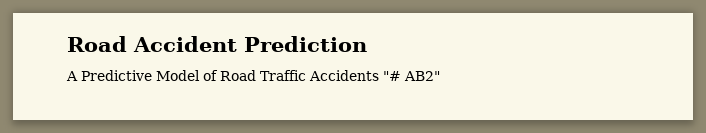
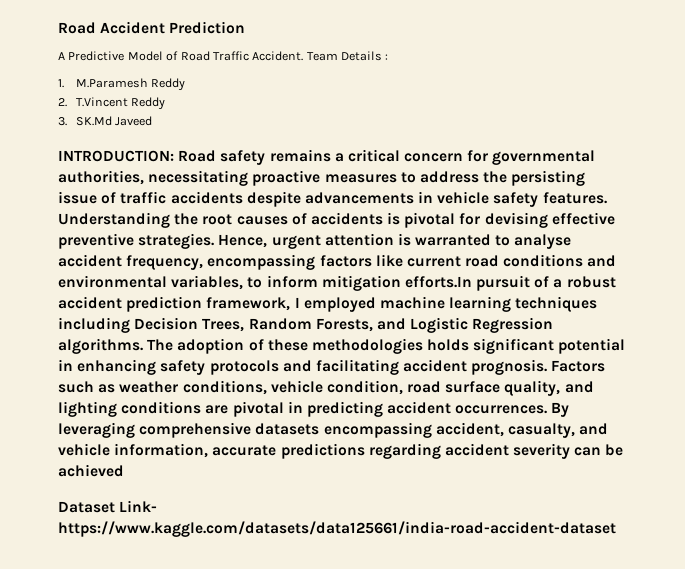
- A Predictive Model of Road Traffic Accidents "# AB2"
+ A Predictive Model of Road Traffic Accident. Team Details :
+ 1. M.Paramesh Reddy
+ 2. T.Vincent Reddy
+ 3. SK.Md Javeed
+ INTRODUCTION: Road safety remains a critical concern for governmental authorities, necessitating proactive measures to address the persisting issue of traffic accidents despite advancements in vehicle safety features. Understanding the root causes of accidents is pivotal for devising effective preventive strategies. Hence, urgent attention is warranted to analyse accident frequency, encompassing factors like current road conditions and environmental variables, to inform mitigation efforts.In pursuit of a robust accident prediction framework, I employed machine learning techniques including Decision Trees, Random Forests, and Logistic Regression algorithms. The adoption of these methodologies holds significant potential in enhancing safety protocols and facilitating accident prognosis. Factors such as weather conditions, vehicle condition, road surface quality, and lighting conditions are pivotal in predicting accident occurrences. By leveraging comprehensive datasets encompassing accident, casualty, and vehicle information, accurate predictions regarding accident severity can be achieved
+ Dataset Link- https://www.kaggle.com/datasets/data125661/india-road-accident-dataset

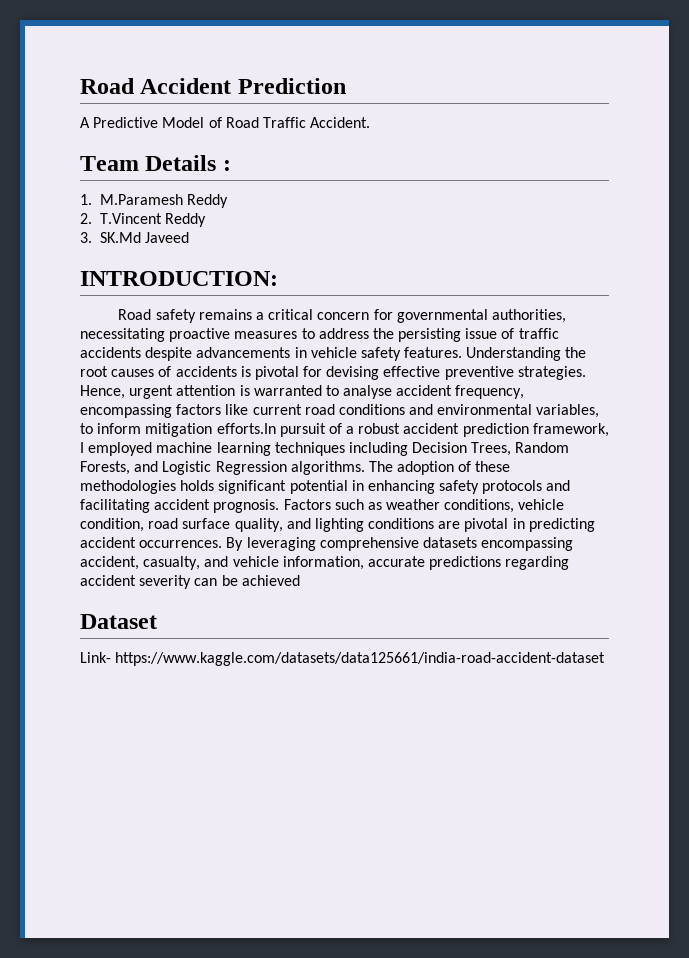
- A Predictive Model of Road Traffic Accident. Team Details :
+ A Predictive Model of Road Traffic Accident.
+ Team Details :
- INTRODUCTION: Road safety remains a critical concern for governmental authorities, necessitating proactive measures to address the persisting issue of traffic accidents despite advancements in vehicle safety features.
+ INTRODUCTION:
+ Road safety remains a critical concern for governmental authorities, necessitating proactive measures to address the persisting issue of traffic accidents despite advancements in vehicle safety features.
- Dataset Link- https://www.kaggle.com/datasets/data125661/india-road-accident-dataset
+ Dataset
+ Link- https://www.kaggle.com/datasets/data125661/india-road-accident-dataset

